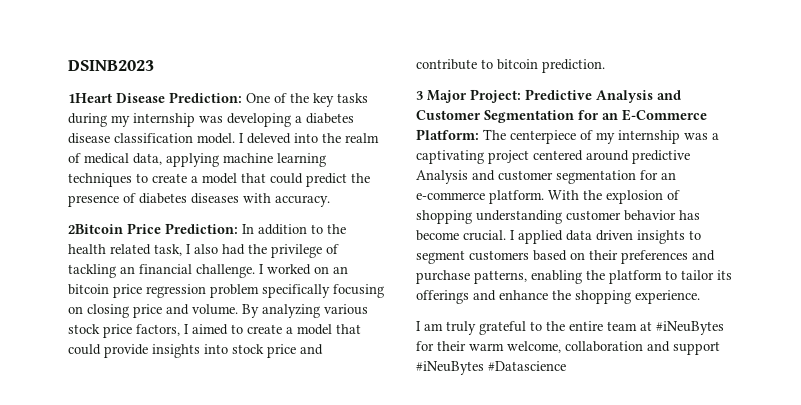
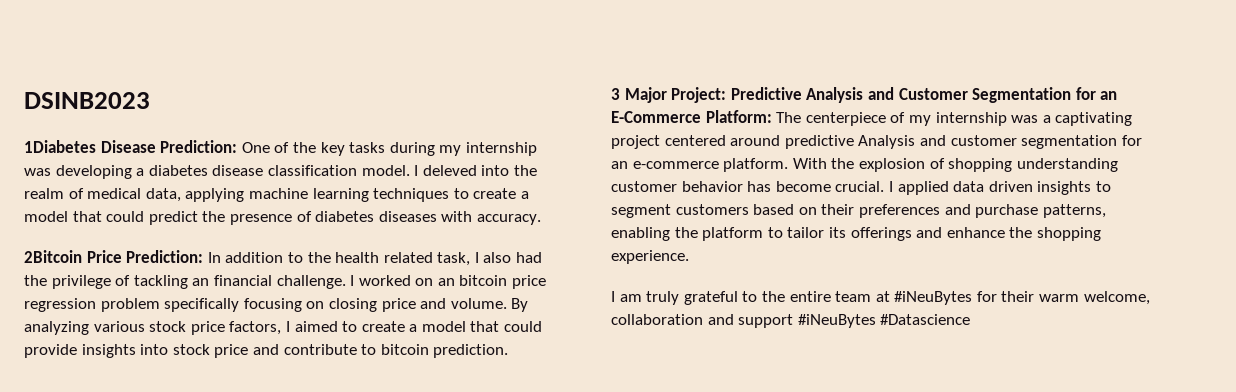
- 1Heart Disease Prediction: One of the key tasks during my internship was developing a diabetes disease classification model.
+ 1Diabetes Disease Prediction: One of the key tasks during my internship was developing a diabetes disease classification model.

